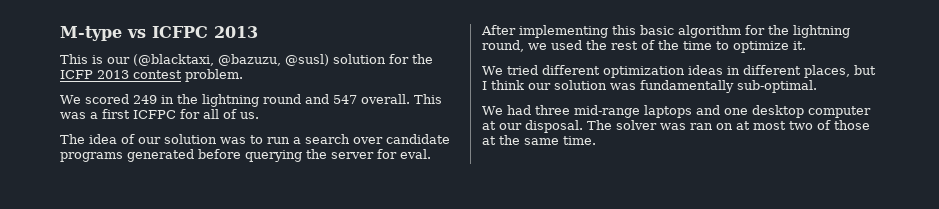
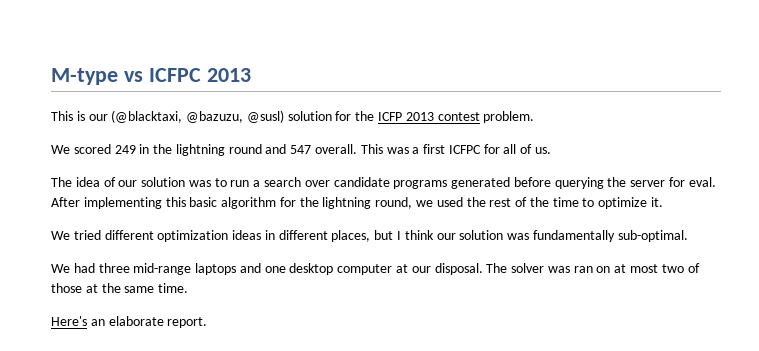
+ Here's an elaborate report.

